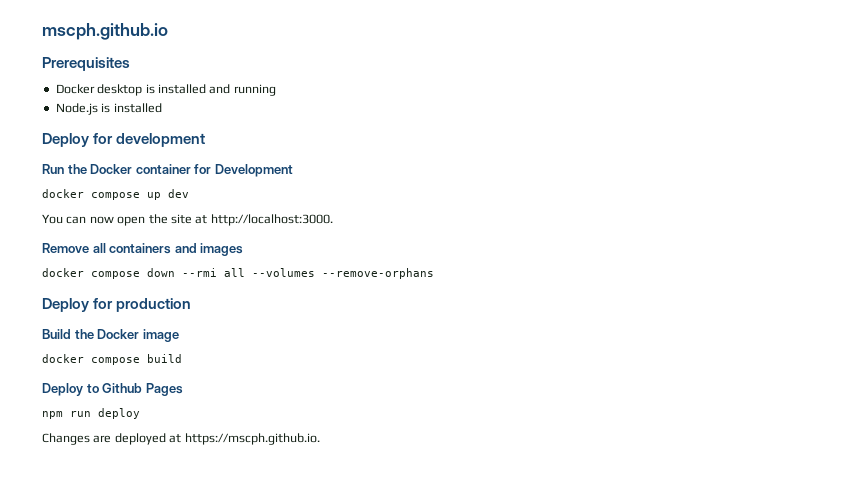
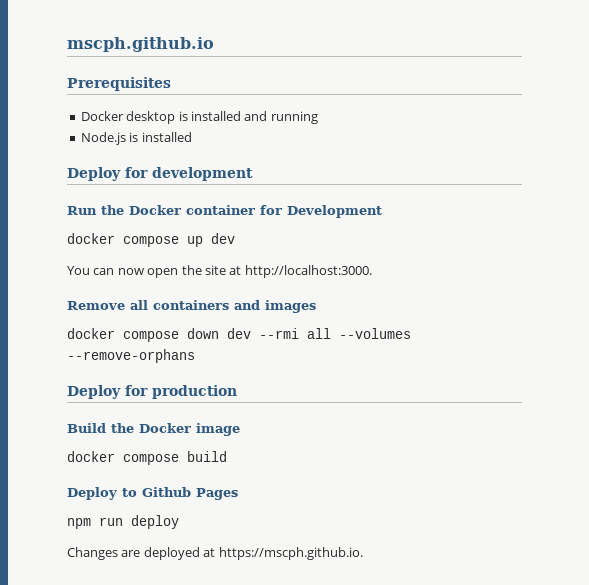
- docker compose down --rmi all --volumes --remove-orphans
+ docker compose down dev --rmi all --volumes --remove-orphans

